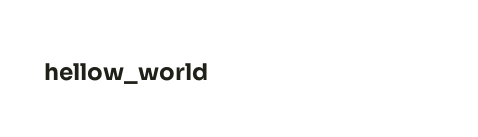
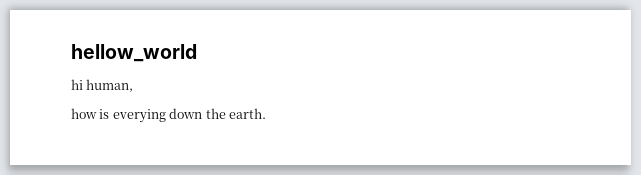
+ hi human,
+ how is everying down the earth.

